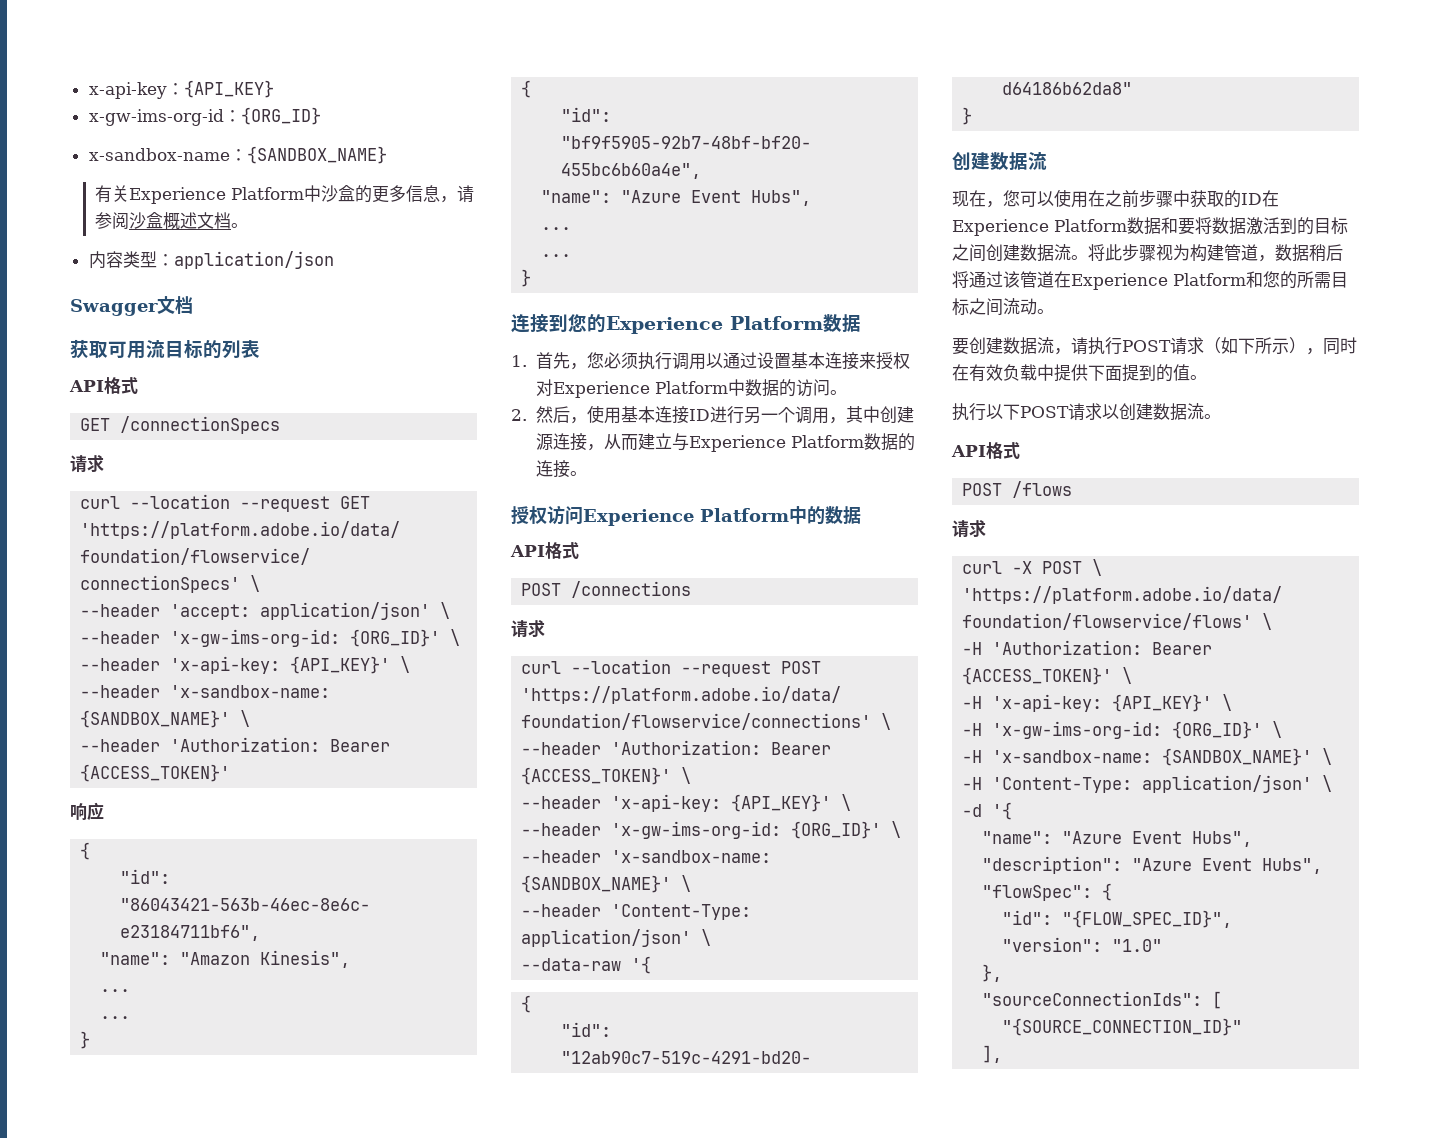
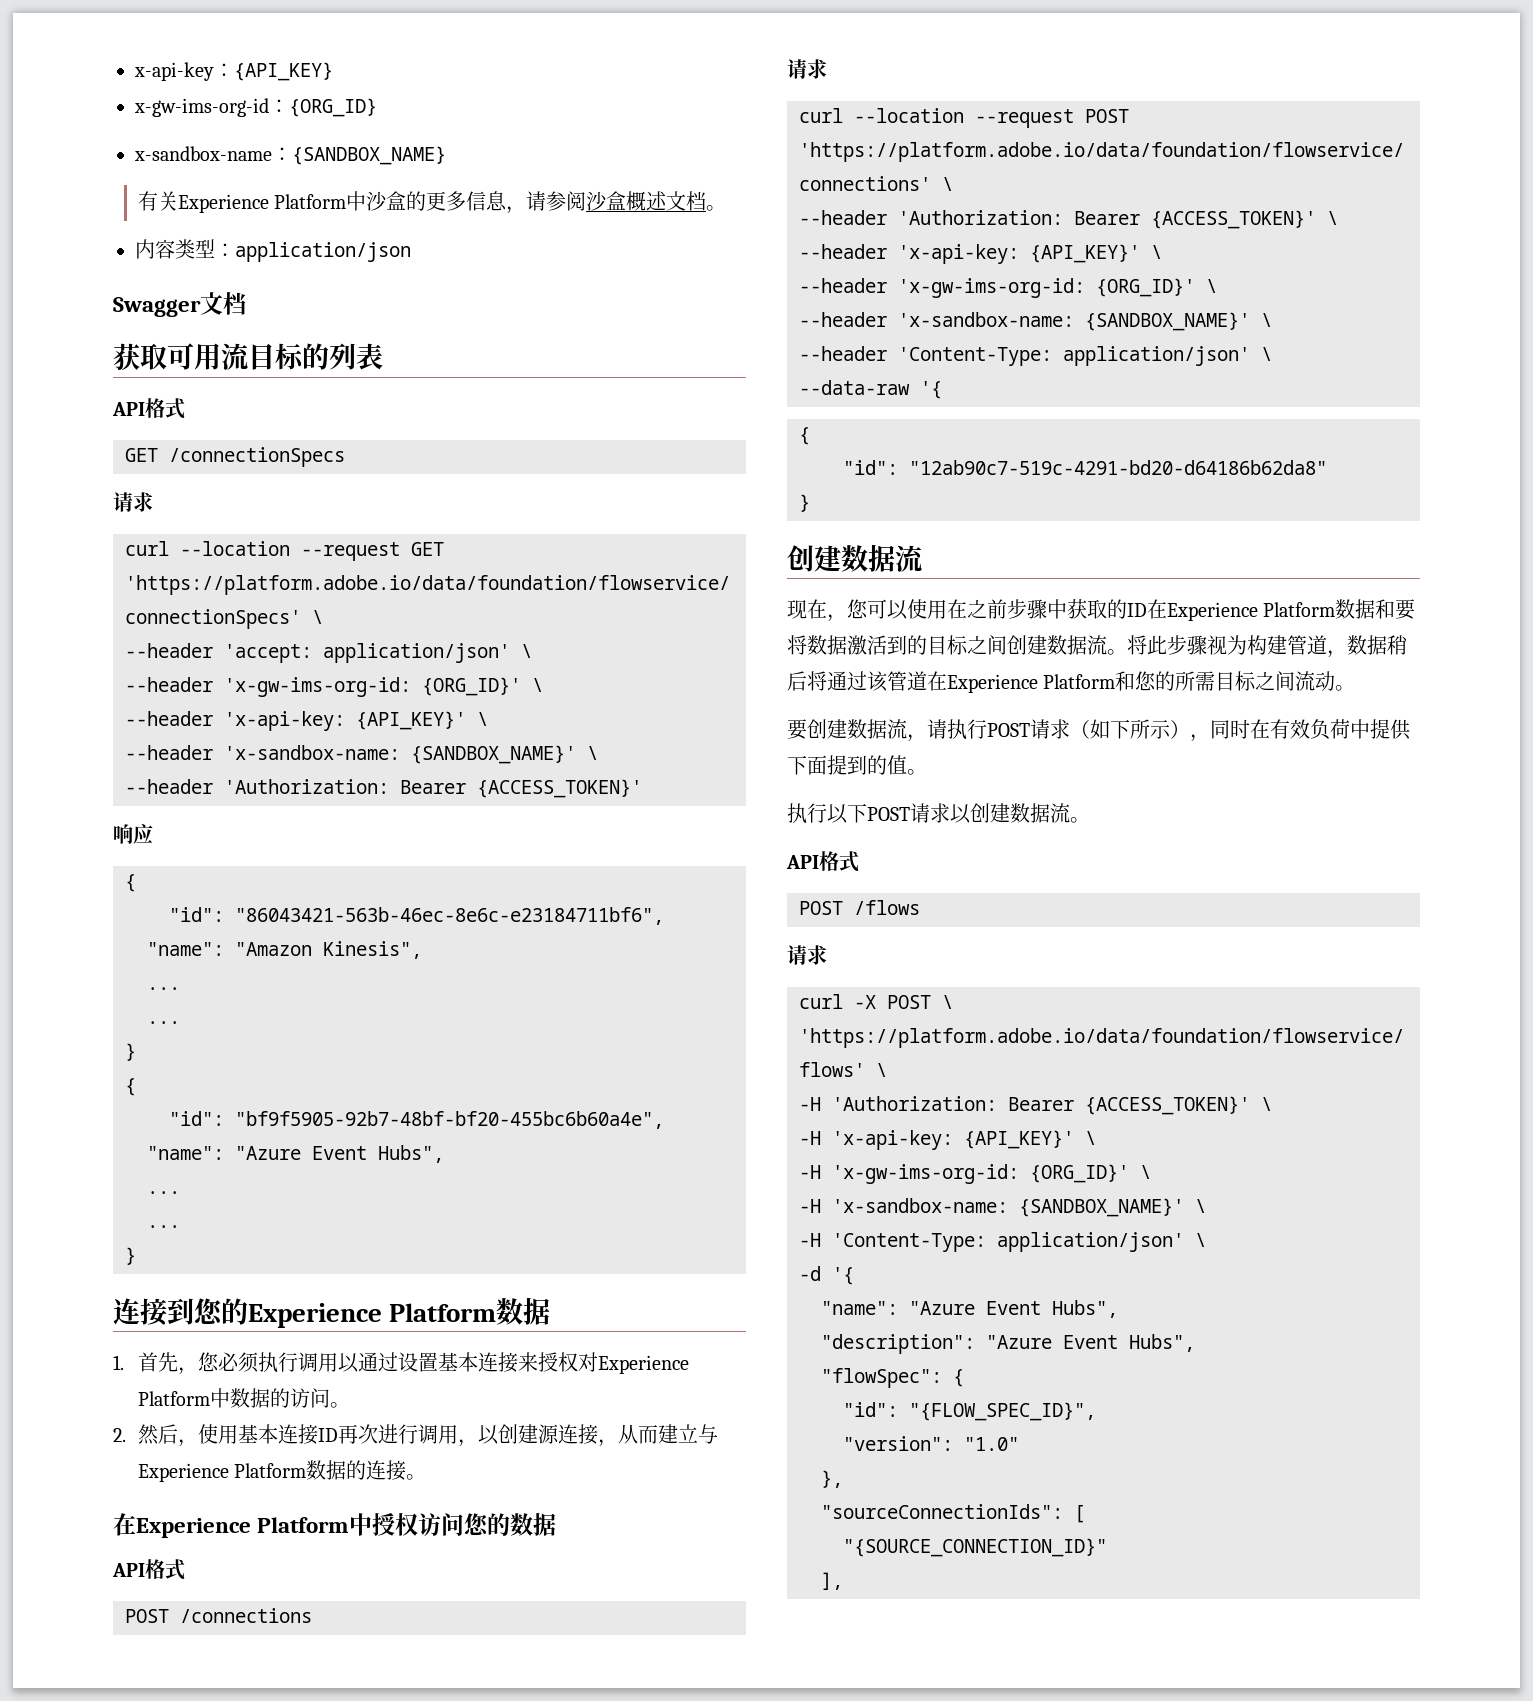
- 2.然后，使用基本连接ID进行另一个调用，其中创建源连接，从而建立与Experience Platform数据的连接。
+ 2.然后，使用基本连接ID再次进行调用，以创建源连接，从而建立与Experience Platform数据的连接。
- 授权访问Experience Platform中的数据
+ 在Experience Platform中授权访问您的数据
- 要创建数据流，请执行POST请求（如下所示），同时在有效负载中提供下面提到的值。
+ 要创建数据流，请执行POST请求（如下所示），同时在有效负荷中提供下面提到的值。

